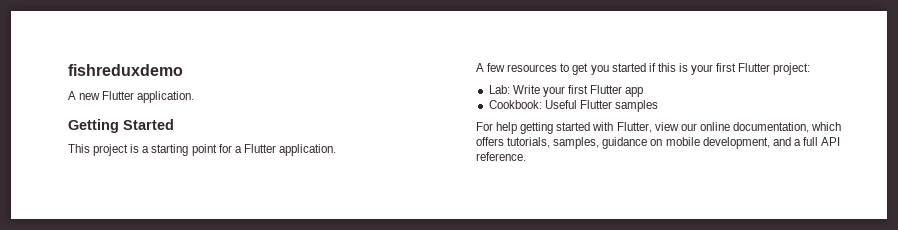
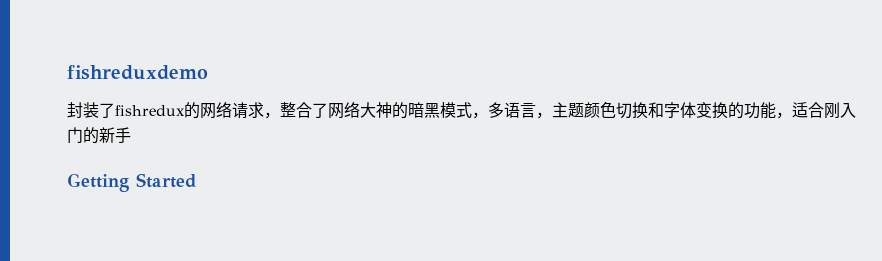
- A new Flutter application.
+ 封装了fishredux的网络请求，整合了网络大神的暗黑模式，多语言，主题颜色切换和字体变换的功能，适合刚入门的新手
  Getting Started
- This project is a starting point for a Flutter application.
- A few resources to get you started if this is your first Flutter project:
- Lab: Write your first Flutter app
- Cookbook: Useful Flutter samples
- For help getting started with Flutter, view our online documentation, which offers tutorials, samples, guidance on mobile development, and a full API reference.

